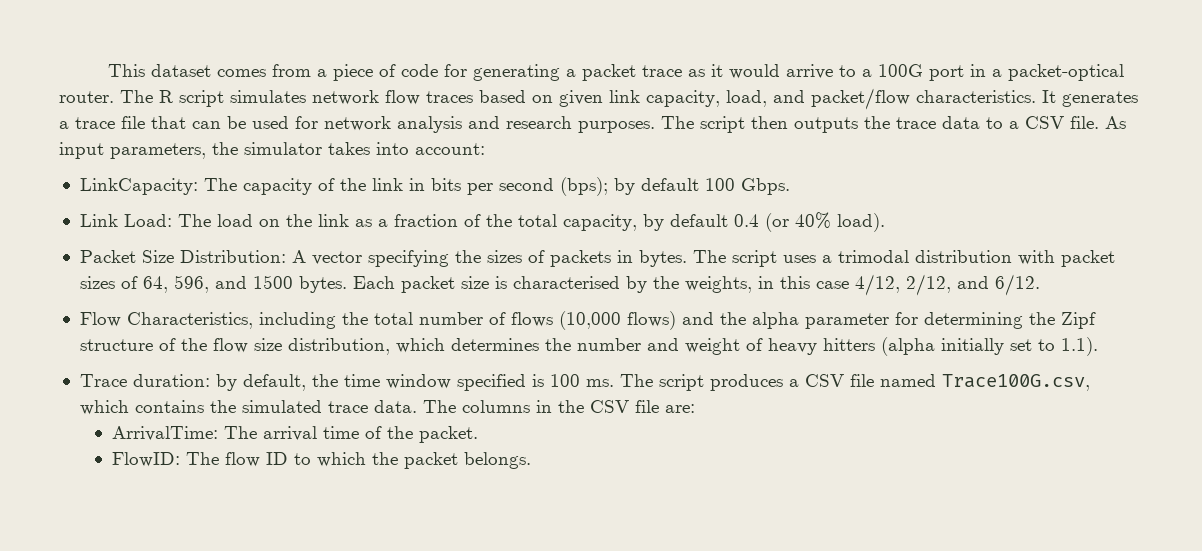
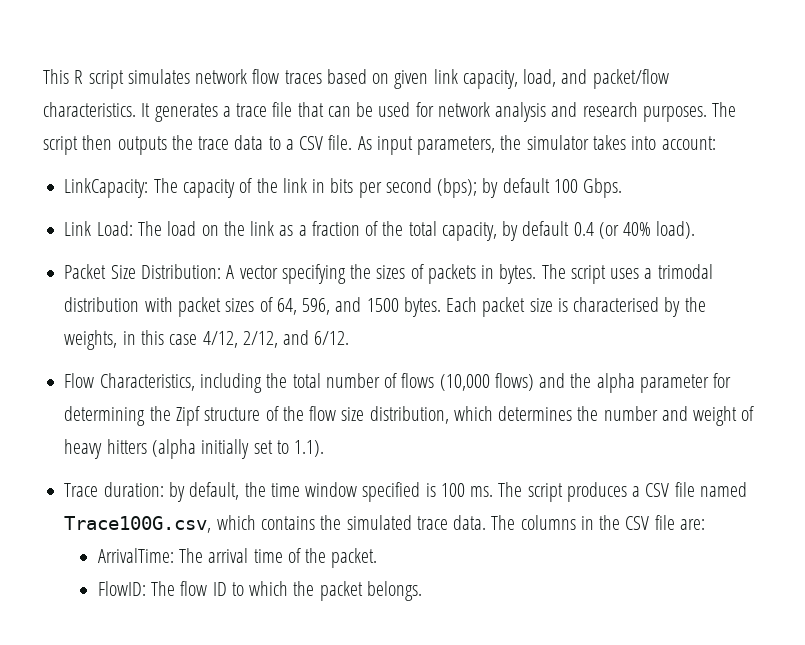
- This dataset comes from a piece of code for generating a packet trace as it would arrive to a 100G port in a packet-optical router. The R script simulates network flow traces based on given link capacity, load, and packet/flow characteristics.
+ This R script simulates network flow traces based on given link capacity, load, and packet/flow characteristics.

